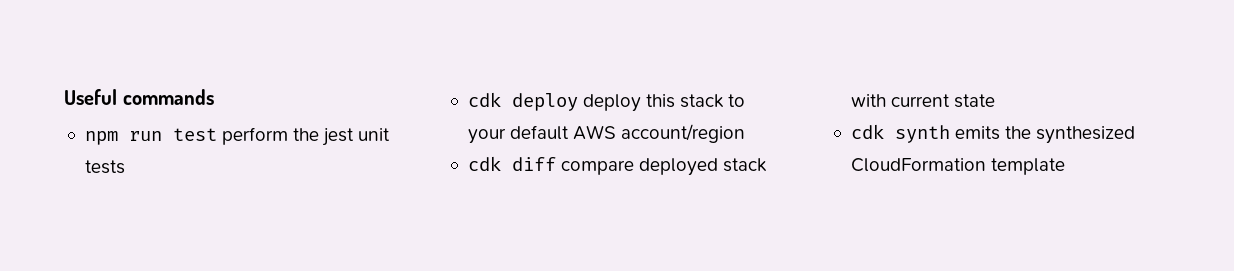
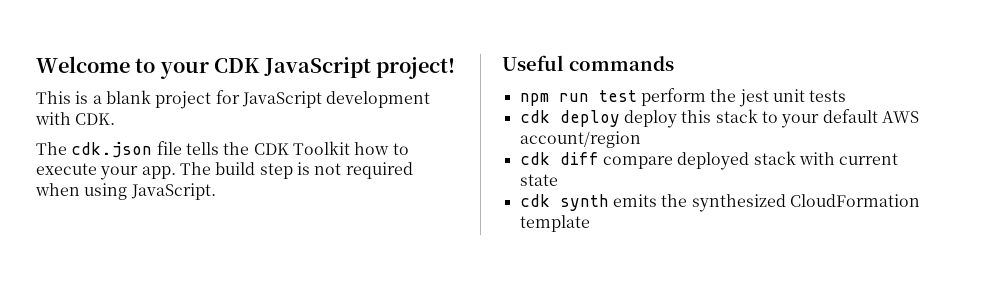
+ Welcome to your CDK JavaScript project!
+ This is a blank project for JavaScript development with CDK.
+ The cdk.json file tells the CDK Toolkit how to execute your app. The build step is not required when using JavaScript.

